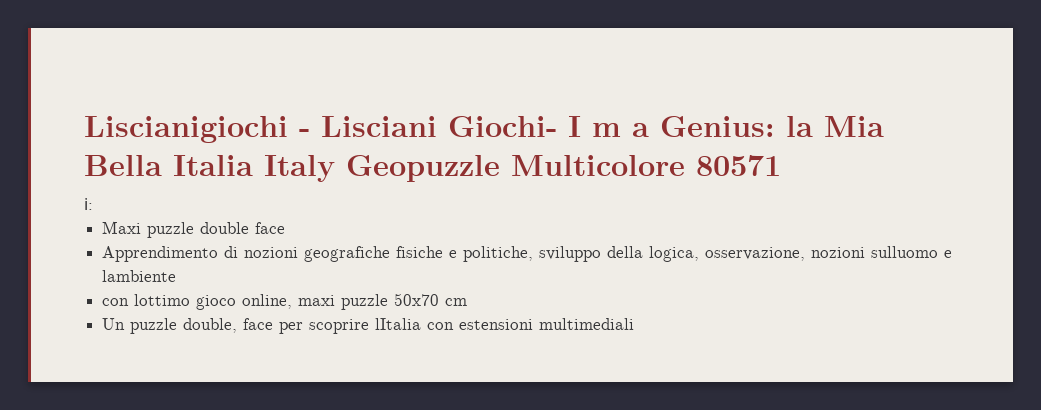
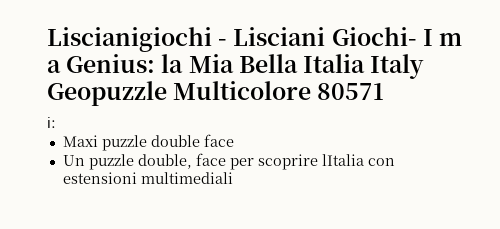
- Apprendimento di nozioni geografiche fisiche e politiche, sviluppo della logica, osservazione, nozioni sulluomo e lambiente
- con lottimo gioco online, maxi puzzle 50x70 cm

